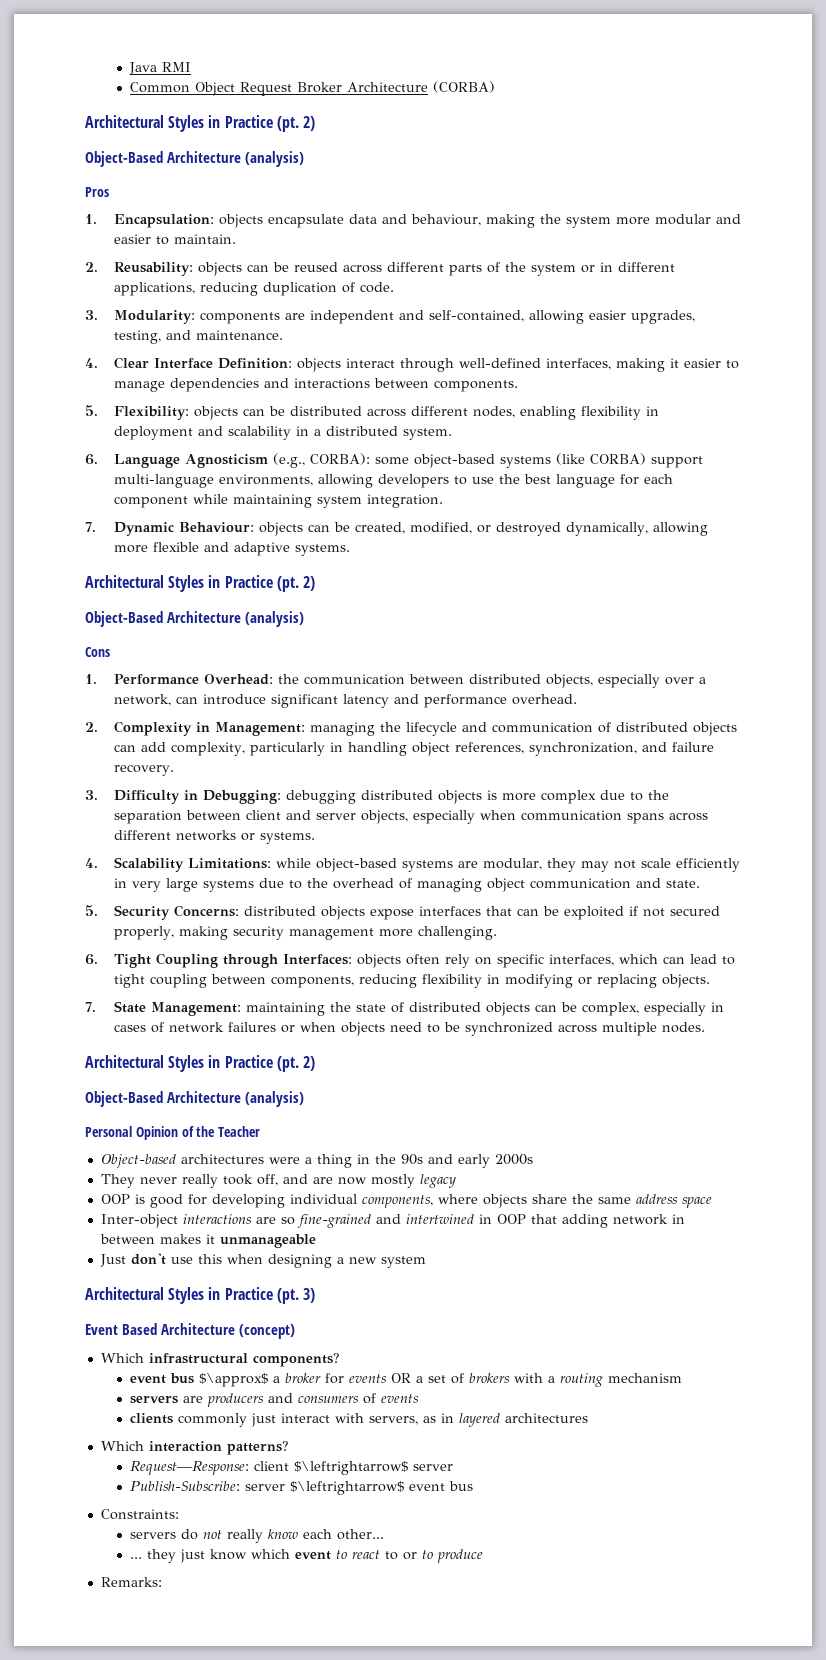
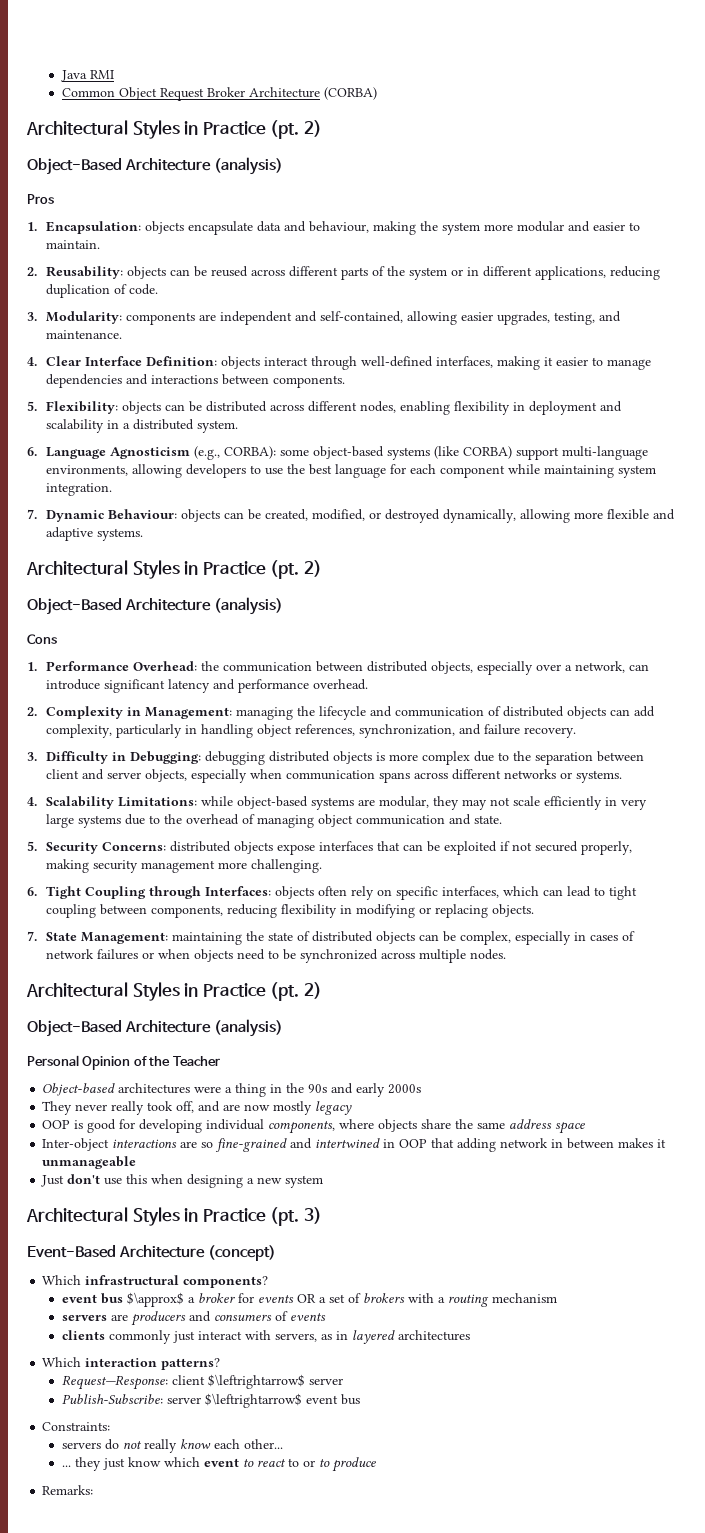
- Event Based Architecture (concept)
+ Event-Based Architecture (concept)

